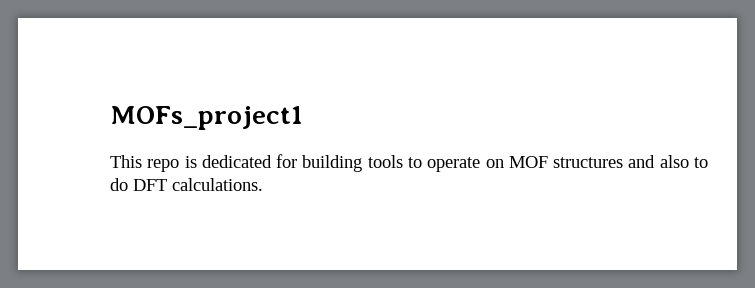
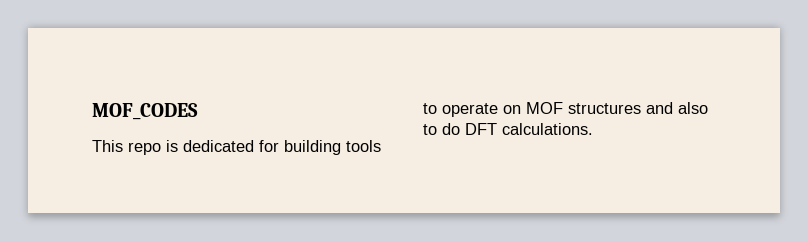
- MOFs_project1
+ MOF_CODES

